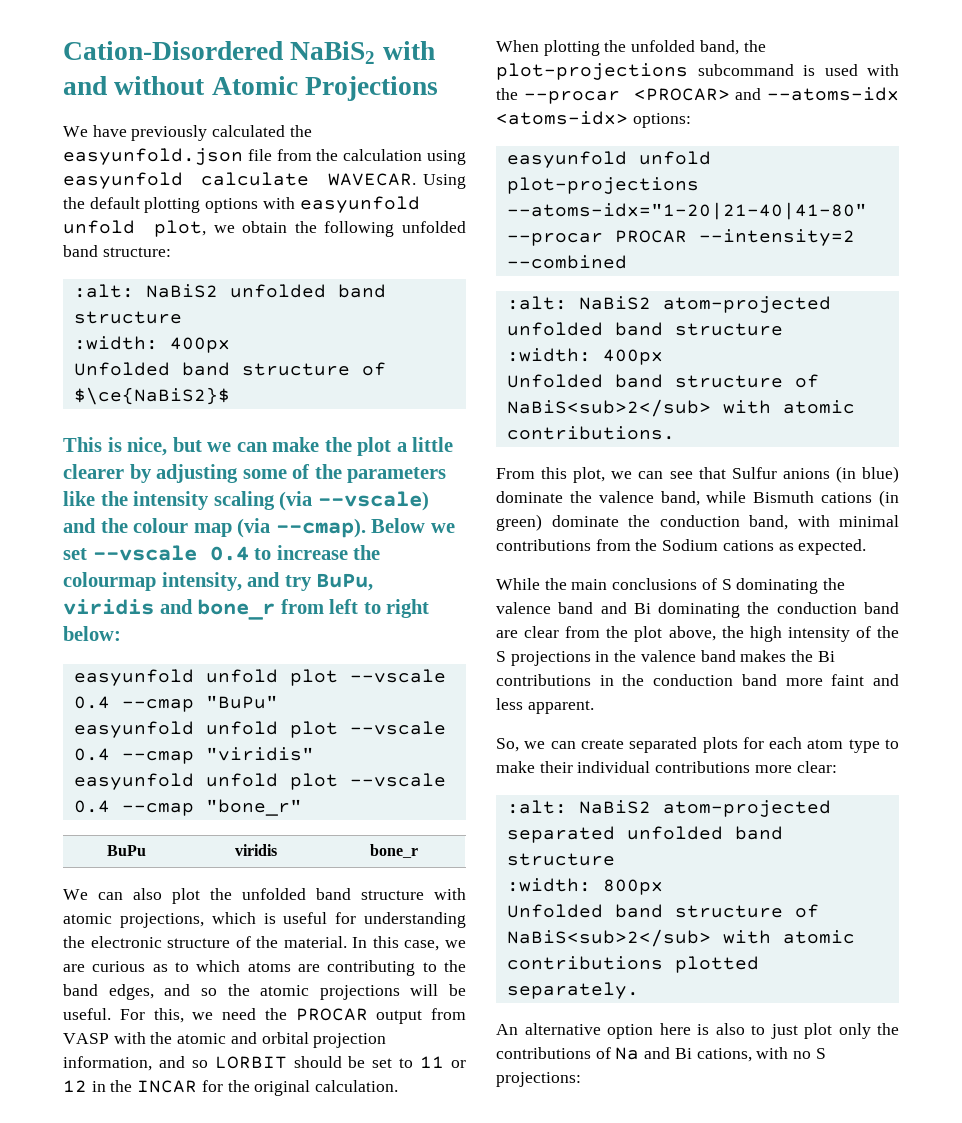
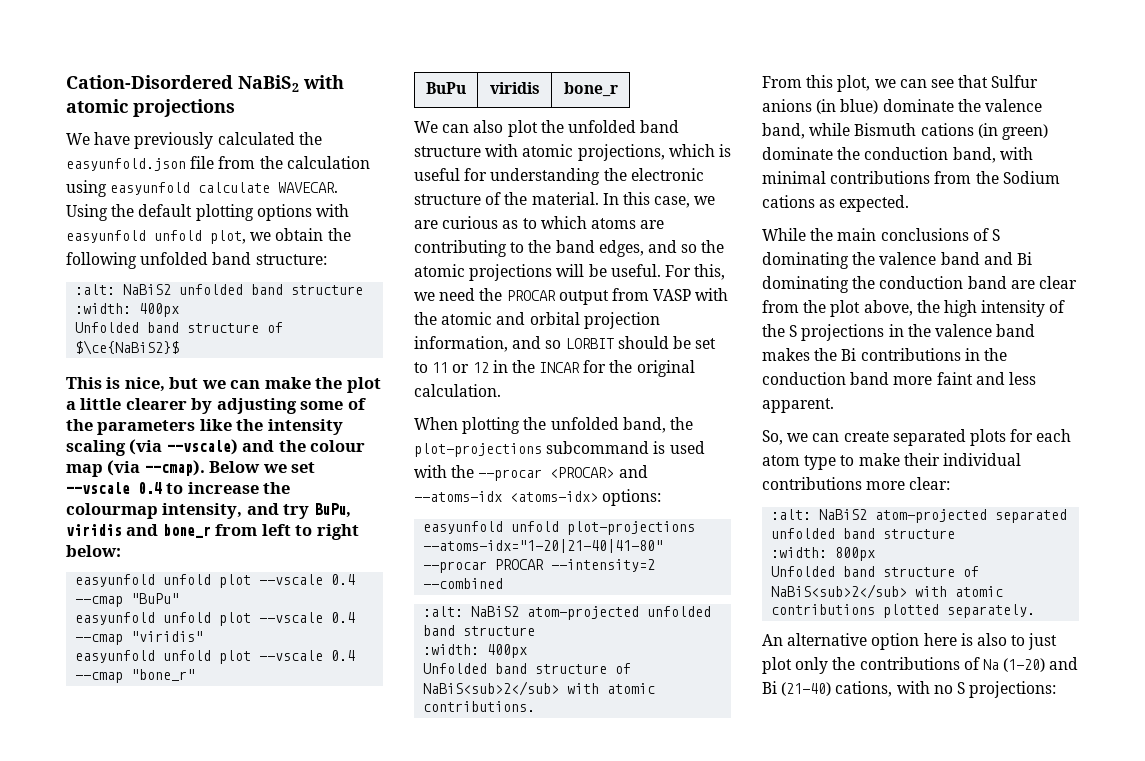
- Cation-Disordered NaBiS2 with and without Atomic Projections
+ Cation-Disordered NaBiS2 with atomic projections
- An alternative option here is also to just plot only the contributions of Na and Bi cations, with no S projections:
+ An alternative option here is also to just plot only the contributions of Na (1-20) and Bi (21-40) cations, with no S projections:

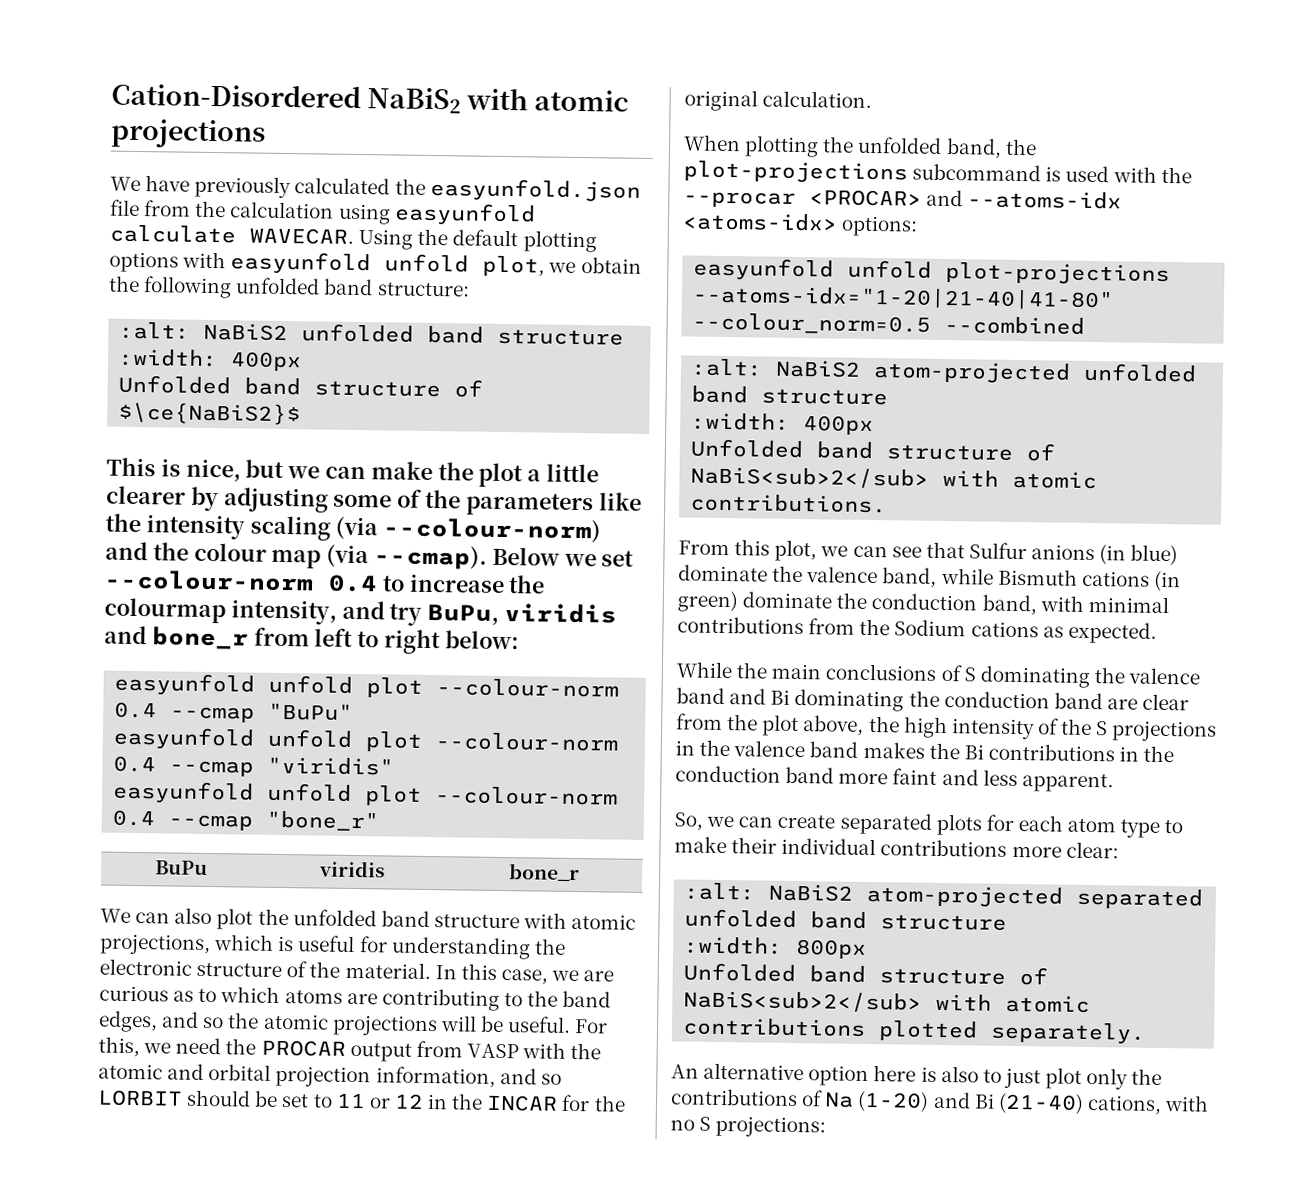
- This is nice, but we can make the plot a little clearer by adjusting some of the parameters like the intensity scaling (via --vscale) and the colour map (via --cmap).
+ This is nice, but we can make the plot a little clearer by adjusting some of the parameters like the intensity scaling (via --colour-norm) and the colour map (via --cmap).
- Below we set --vscale 0.4 to increase the colourmap intensity, and try BuPu, viridis and bone_r from left to right below:
+ Below we set --colour-norm 0.4 to increase the colourmap intensity, and try BuPu, viridis and bone_r from left to right below:
- easyunfold unfold plot --vscale 0.4 --cmap "BuPu"
+ easyunfold unfold plot --colour-norm 0.4 --cmap "BuPu"
- easyunfold unfold plot --vscale 0.4 --cmap "viridis"
+ easyunfold unfold plot --colour-norm 0.4 --cmap "viridis"
- easyunfold unfold plot --vscale 0.4 --cmap "bone_r"
+ easyunfold unfold plot --colour-norm 0.4 --cmap "bone_r"
- easyunfold unfold plot-projections --atoms-idx="1-20|21-40|41-80" --procar PROCAR --intensity=2 --combined
+ easyunfold unfold plot-projections --atoms-idx="1-20|21-40|41-80" --colour_norm=0.5 --combined

